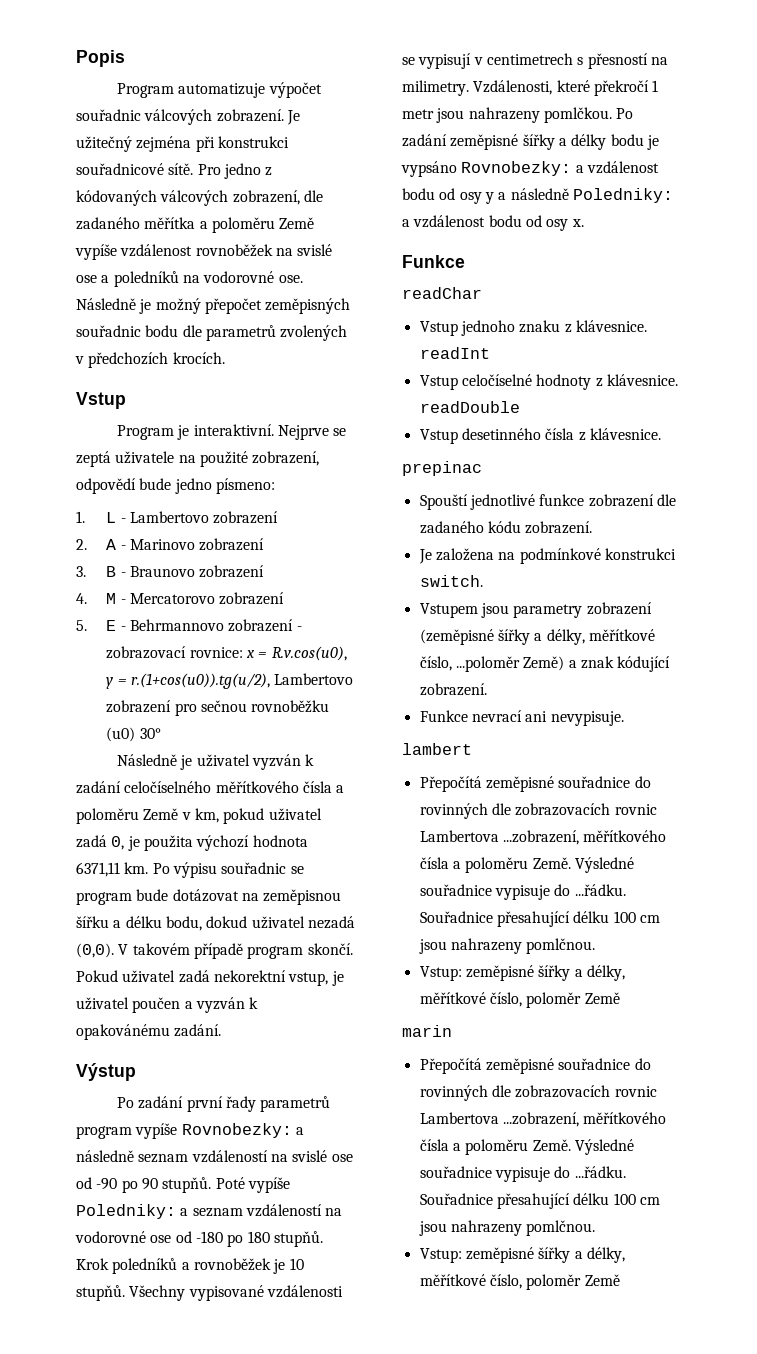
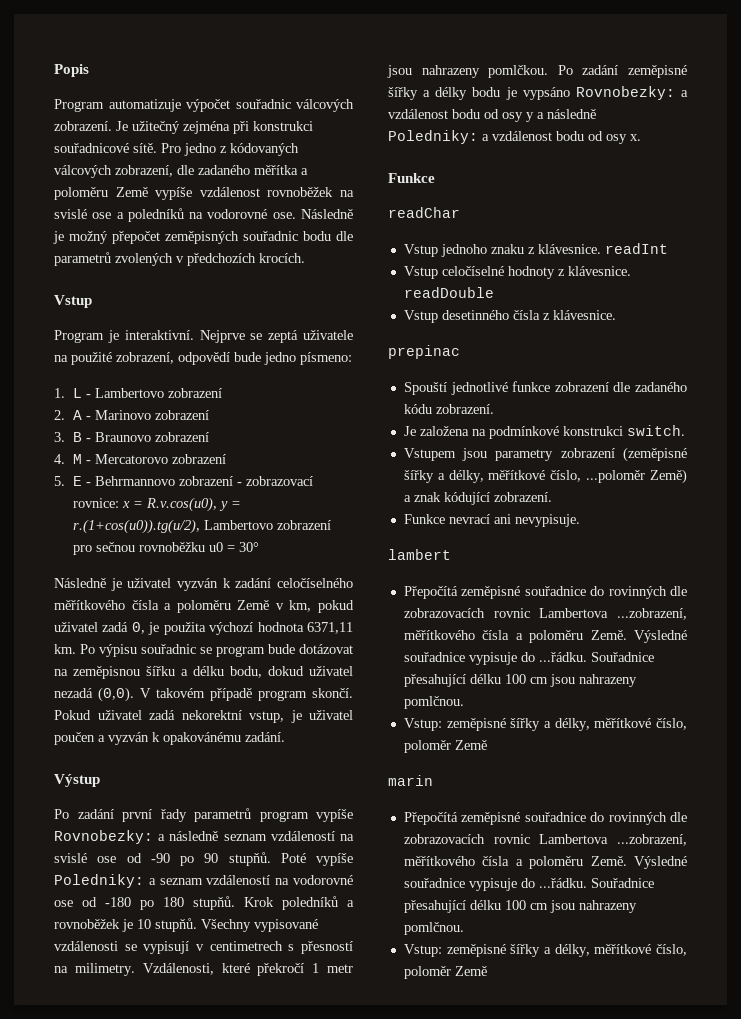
- 5. E - Behrmannovo zobrazení - zobrazovací rovnice: x = R.v.cos(u0), y = r.(1+cos(u0)).tg(u/2), Lambertovo zobrazení pro sečnou rovnoběžku (u0) 30°
+ 5. E - Behrmannovo zobrazení - zobrazovací rovnice: x = R.v.cos(u0), y = r.(1+cos(u0)).tg(u/2), Lambertovo zobrazení pro sečnou rovnoběžku u0 = 30°

